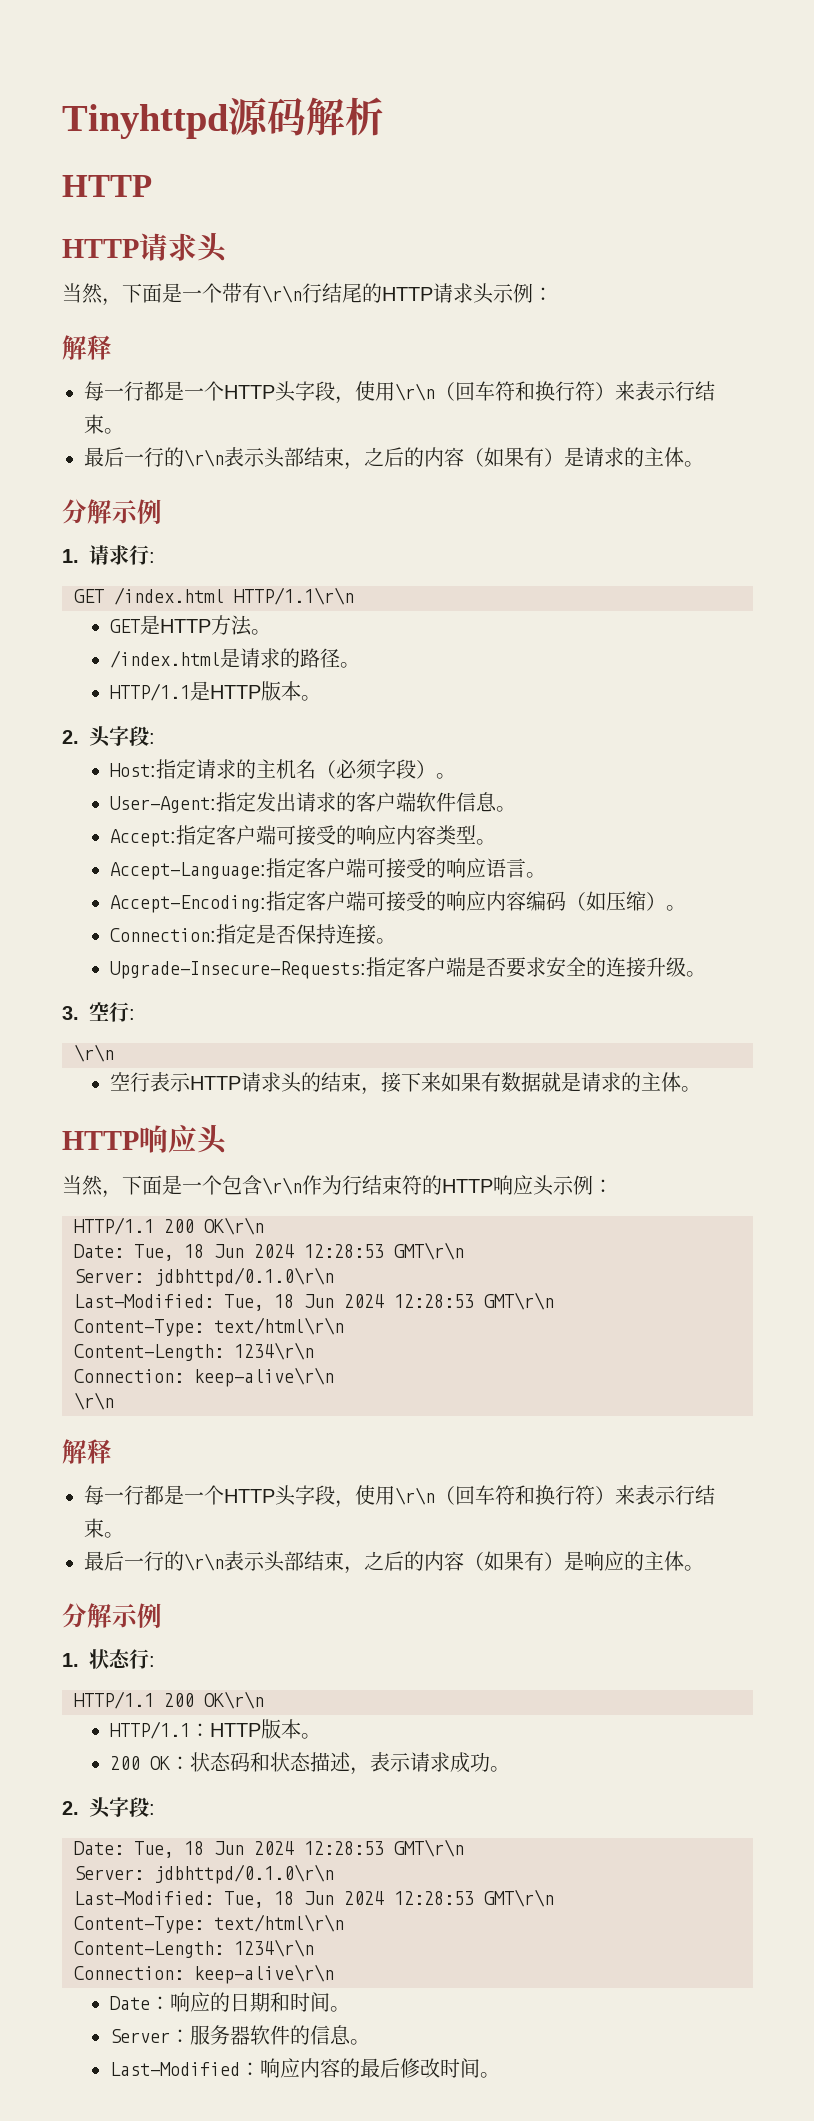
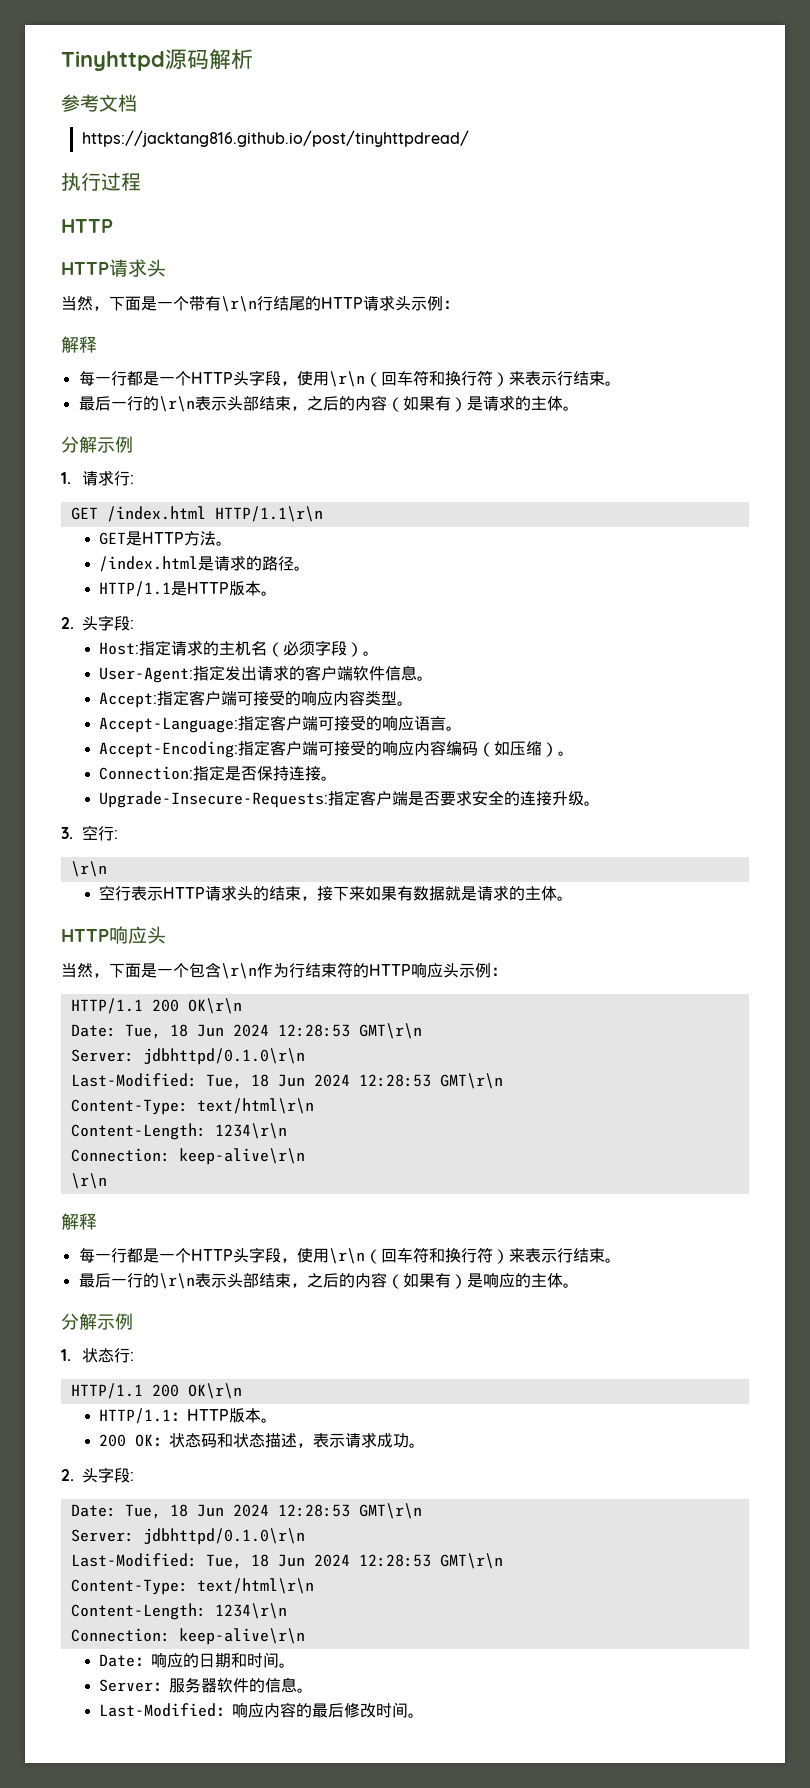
+ 参考文档
+ https://jacktang816.github.io/post/tinyhttpdread/
+ 执行过程

